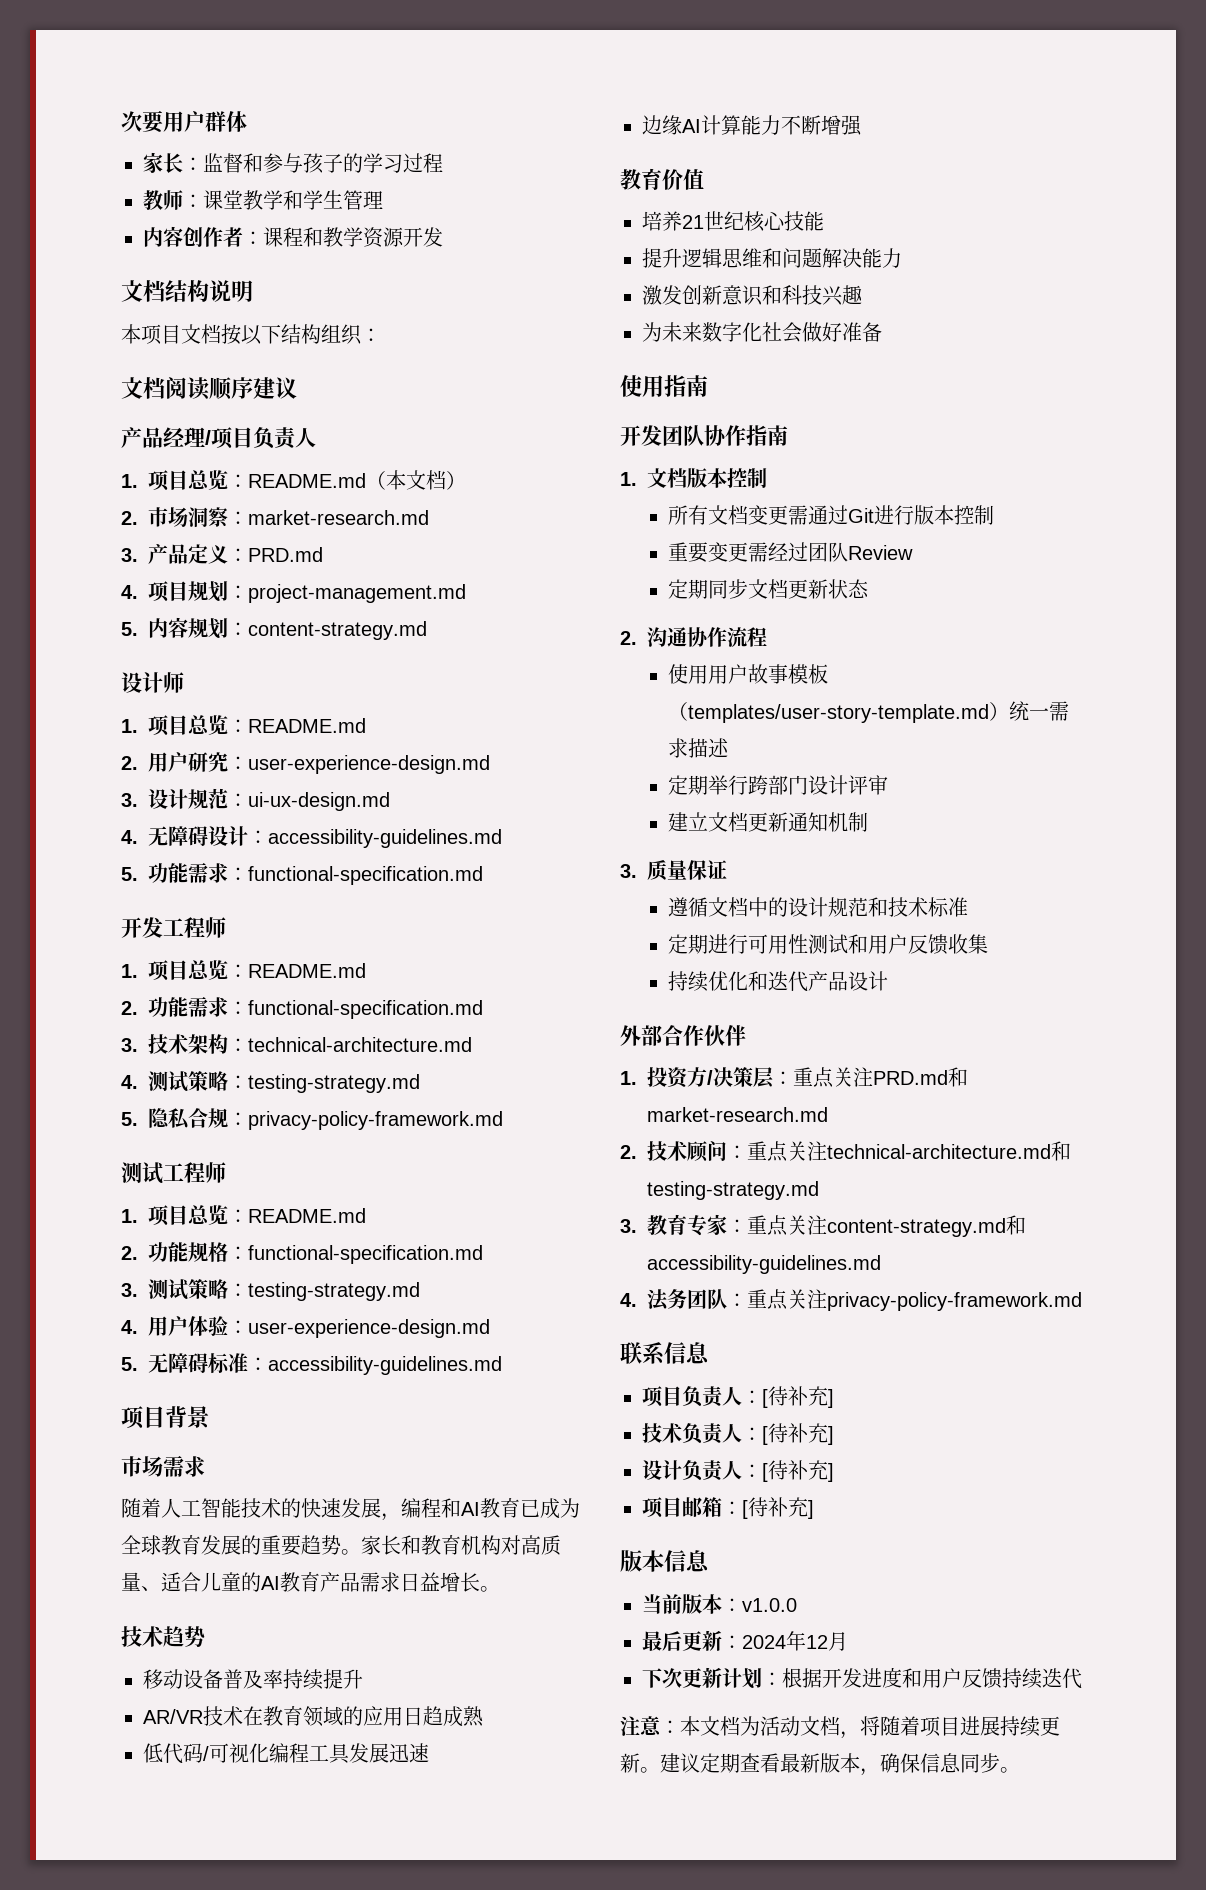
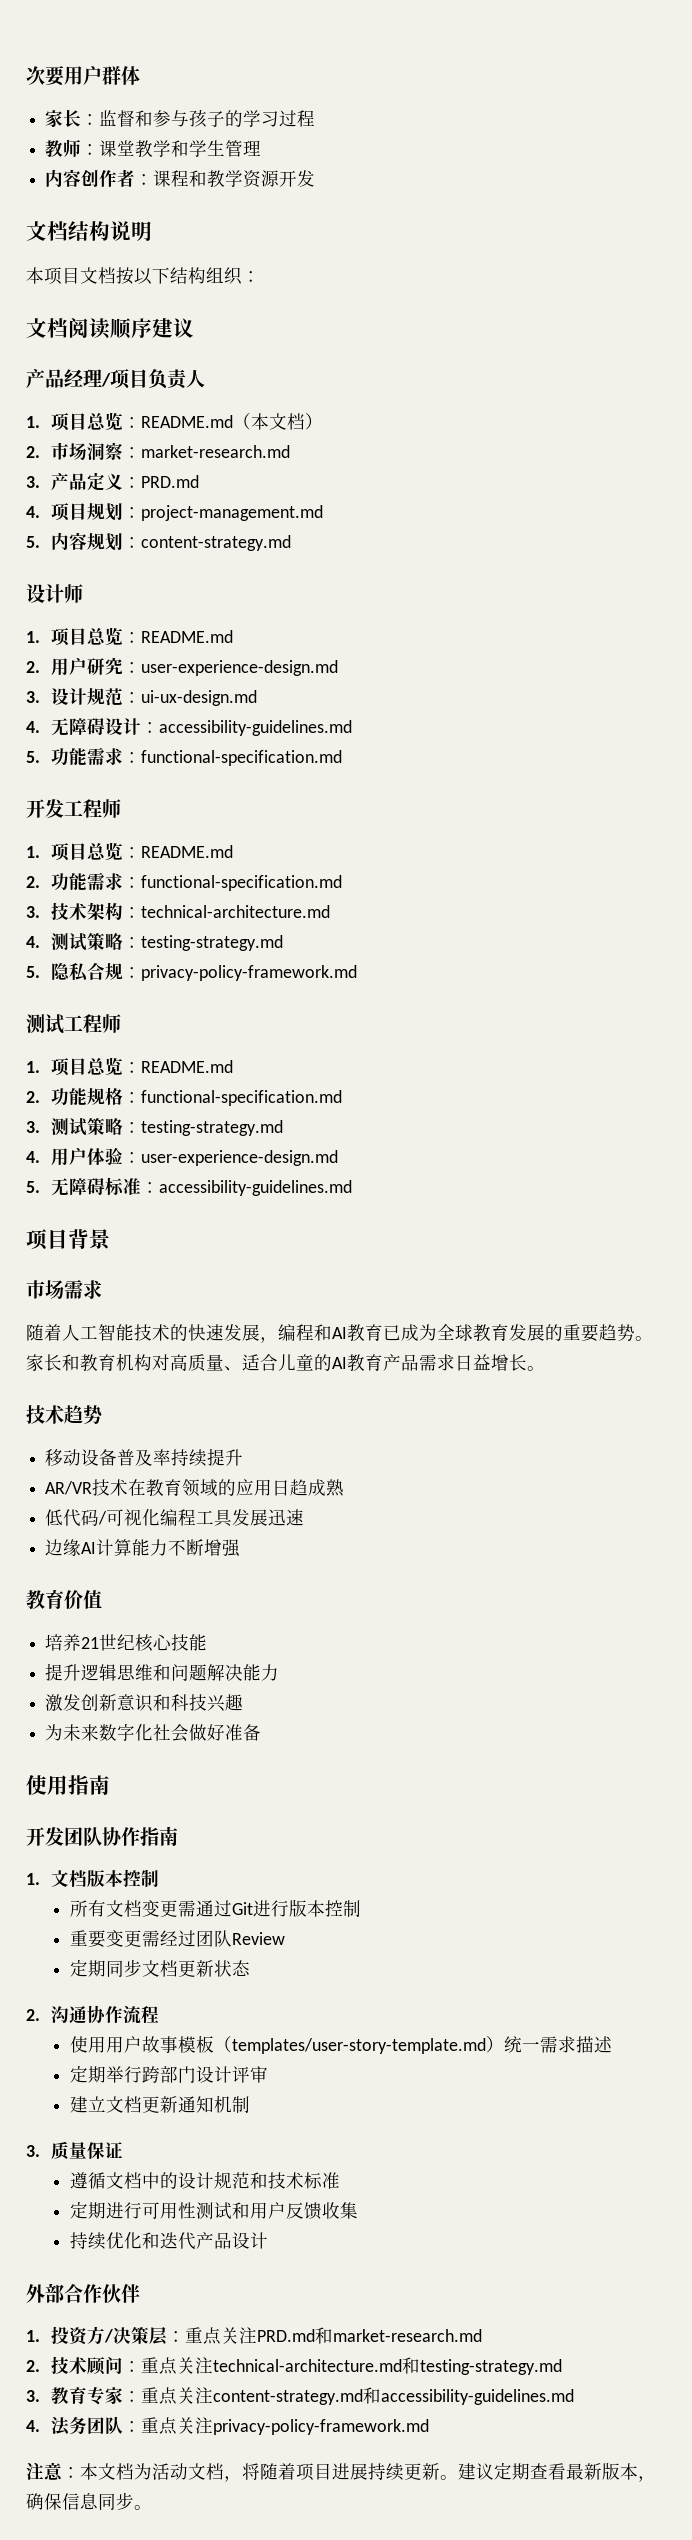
- 联系信息
- 项目负责人：[待补充]
- 技术负责人：[待补充]
- 设计负责人：[待补充]
- 项目邮箱：[待补充]
- 版本信息
- 当前版本：v1.0.0
- 最后更新：2024年12月
- 下次更新计划：根据开发进度和用户反馈持续迭代

